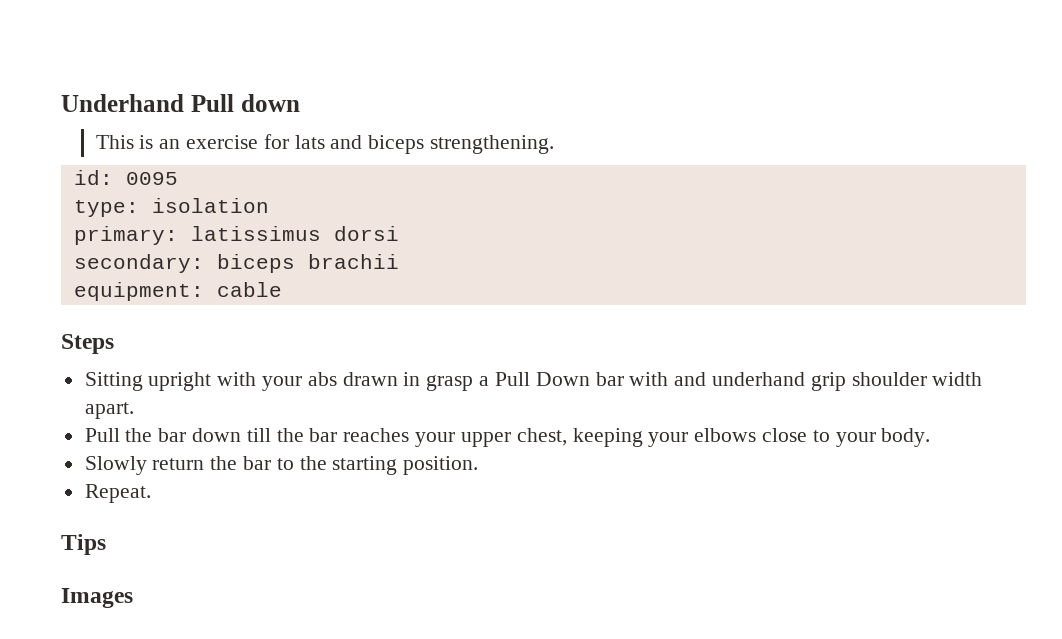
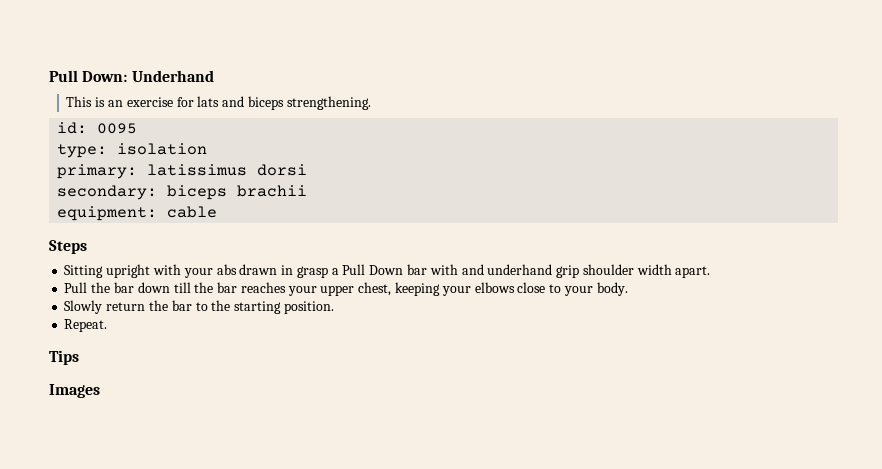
- Underhand Pull down
+ Pull Down: Underhand

